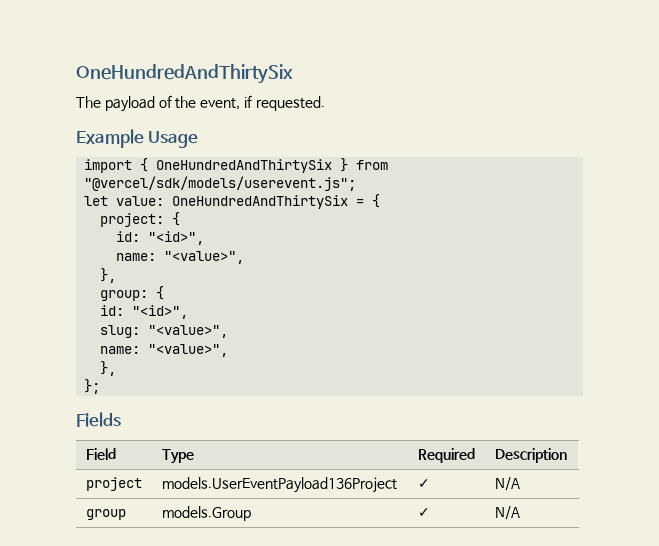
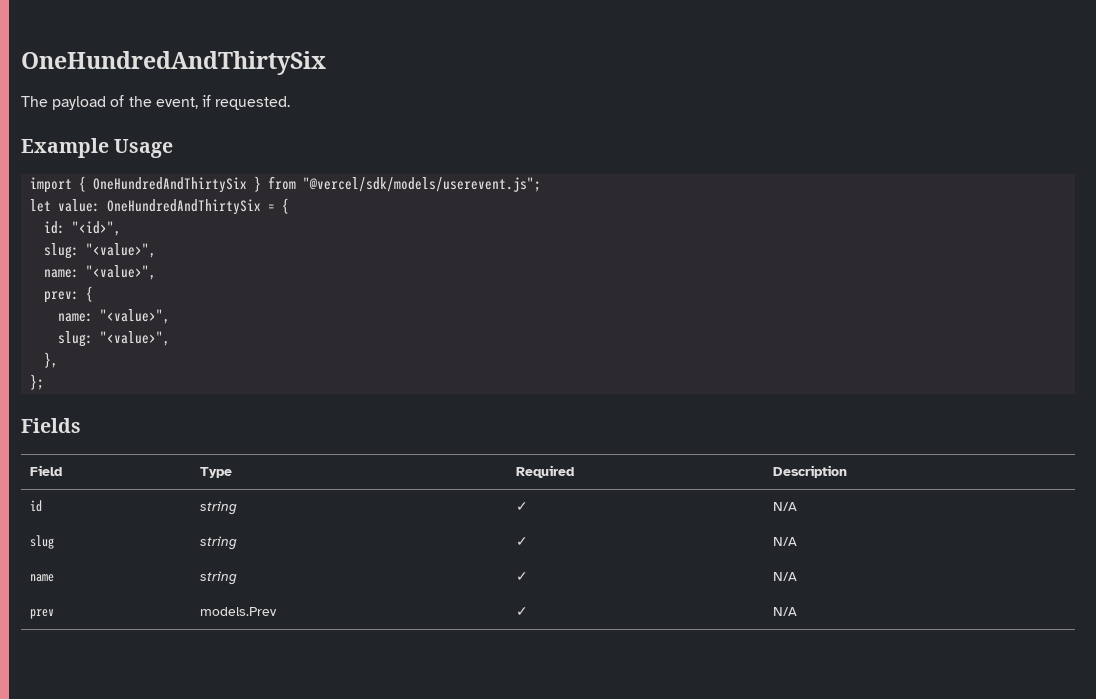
- project: {
- id: "<id>",
- name: "<value>",
- },
- group: {
+ prev: {
+ name: "<value>",
+ slug: "<value>",
- project | models.UserEventPayload136Project | ✓ | N/A
- group | models.Group | ✓ | N/A
+ id | string | ✓ | N/A
+ slug | string | ✓ | N/A
+ name | string | ✓ | N/A
+ prev | models.Prev | ✓ | N/A

